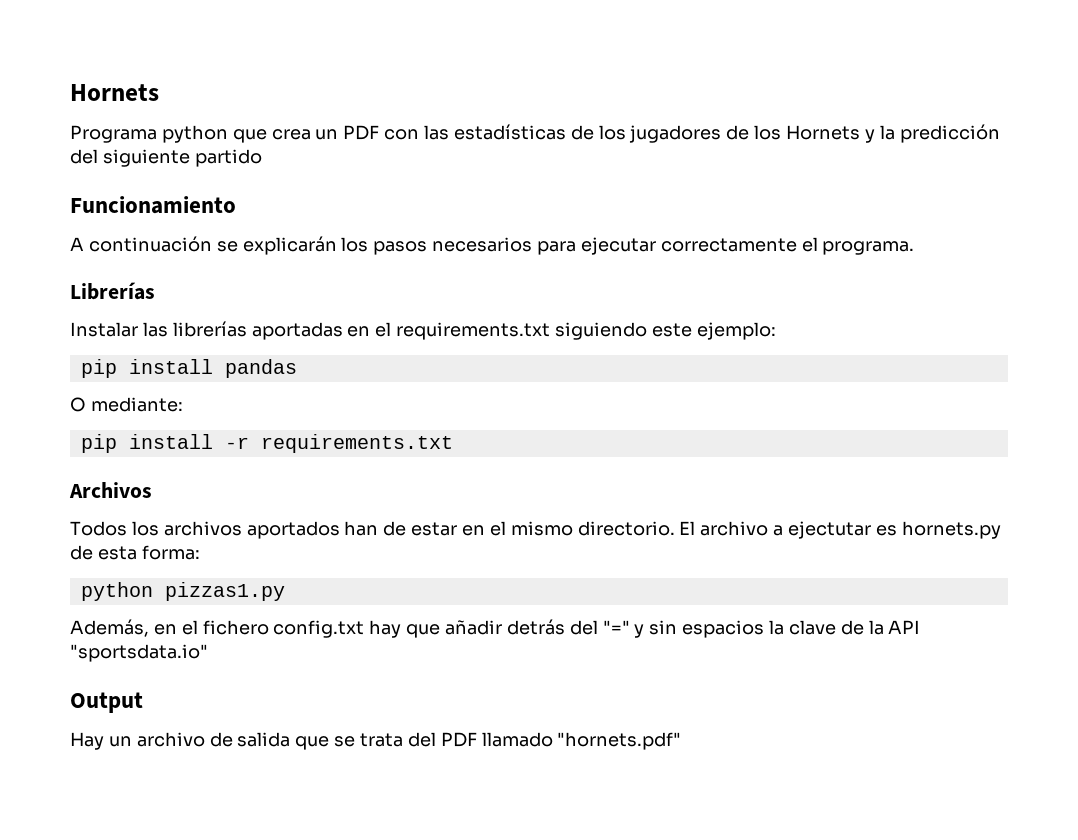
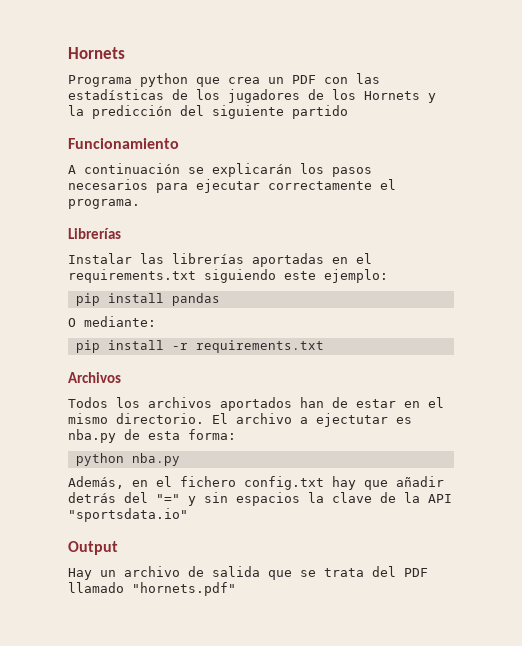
- El archivo a ejectutar es hornets.py de esta forma:
+ El archivo a ejectutar es nba.py de esta forma:
- python pizzas1.py
+ python nba.py

